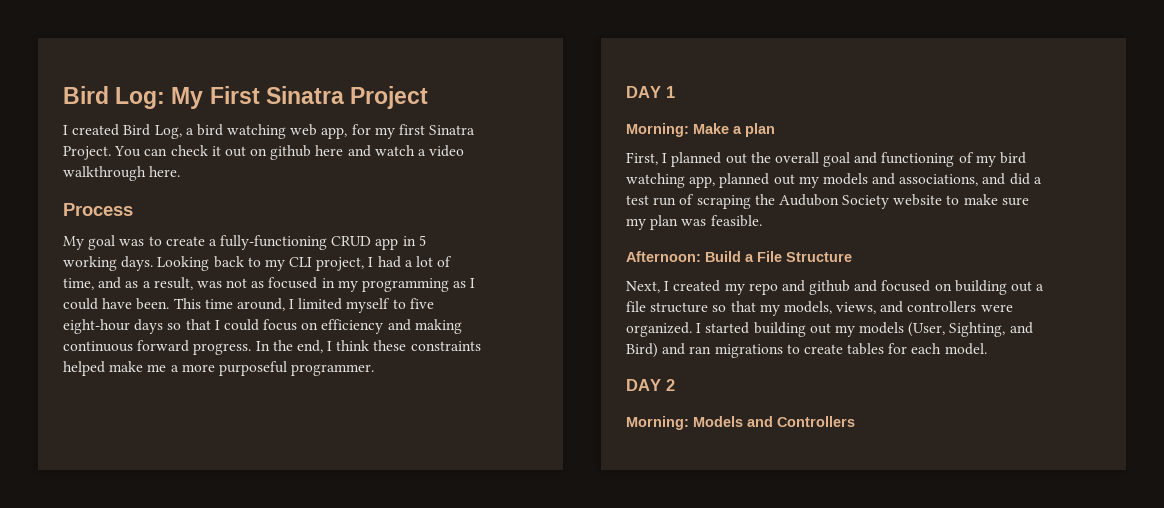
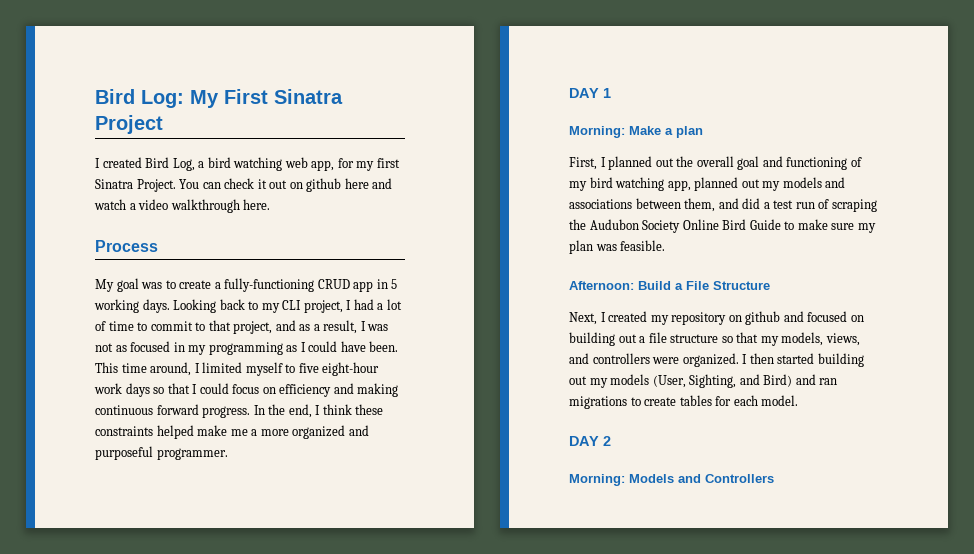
- Looking back to my CLI project, I had a lot of time, and as a result, was not as focused in my programming as I could have been.
+ Looking back to my CLI project, I had a lot of time to commit to that project, and as a result, I was not as focused in my programming as I could have been.
- This time around, I limited myself to five eight-hour days so that I could focus on efficiency and making continuous forward progress.
+ This time around, I limited myself to five eight-hour work days so that I could focus on efficiency and making continuous forward progress.
- In the end, I think these constraints helped make me a more purposeful programmer.
+ In the end, I think these constraints helped make me a more organized and purposeful programmer.
- First, I planned out the overall goal and functioning of my bird watching app, planned out my models and associations, and did a test run of scraping the Audubon Society website to make sure my plan was feasible.
+ First, I planned out the overall goal and functioning of my bird watching app, planned out my models and associations between them, and did a test run of scraping the Audubon Society Online Bird Guide to make sure my plan was feasible.
- Next, I created my repo and github and focused on building out a file structure so that my models, views, and controllers were organized.
+ Next, I created my repository on github and focused on building out a file structure so that my models, views, and controllers were organized.
- I started building out my models (User, Sighting, and Bird) and ran migrations to create tables for each model.
+ I then started building out my models (User, Sighting, and Bird) and ran migrations to create tables for each model.

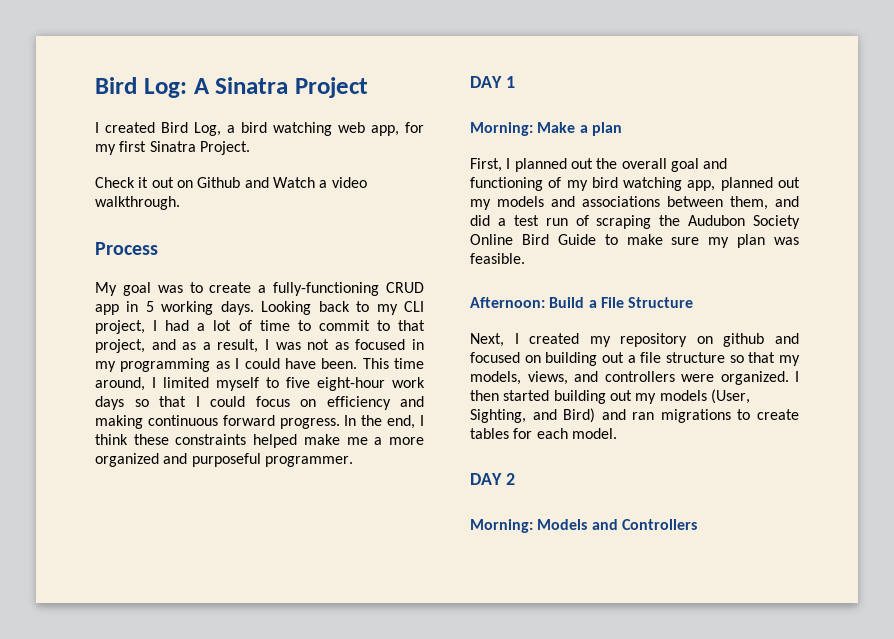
- Bird Log: My First Sinatra Project
+ Bird Log: A Sinatra Project
- I created Bird Log, a bird watching web app, for my first Sinatra Project. You can check it out on github here and watch a video walkthrough here.
+ I created Bird Log, a bird watching web app, for my first Sinatra Project.
+ Check it out on Github and Watch a video walkthrough.

